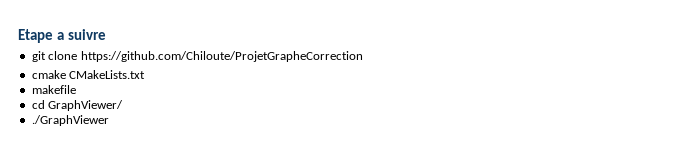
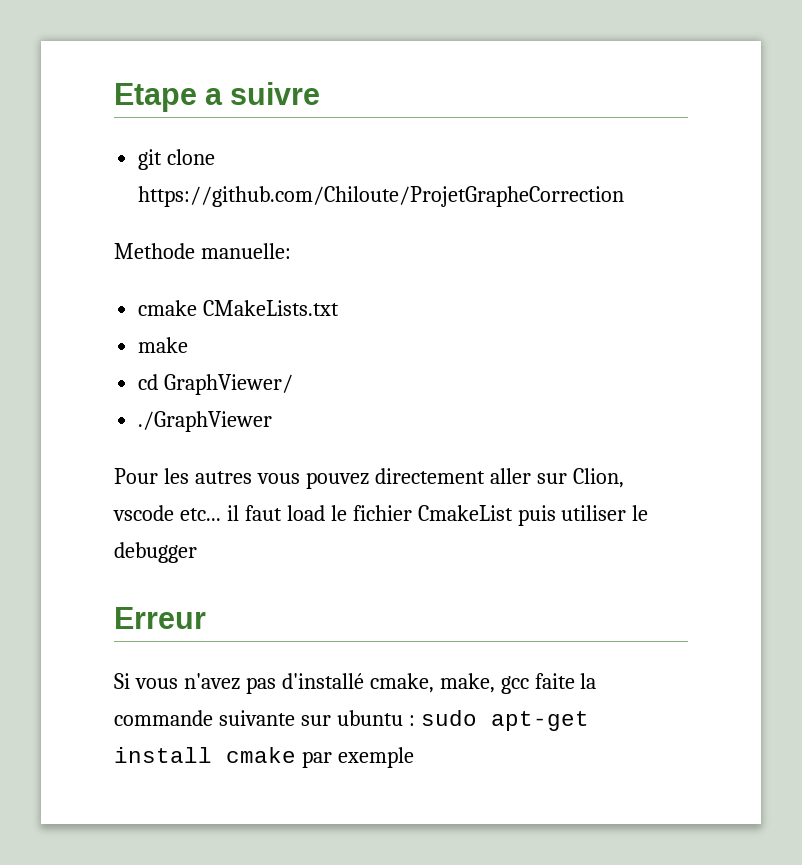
+ Methode manuelle:
- makefile
+ make
+ Pour les autres vous pouvez directement aller sur Clion, vscode etc... il faut load le fichier CmakeList puis utiliser le debugger
+ Erreur
+ Si vous n'avez pas d'installé cmake, make, gcc faite la commande suivante sur ubuntu : sudo apt-get install cmake par exemple

